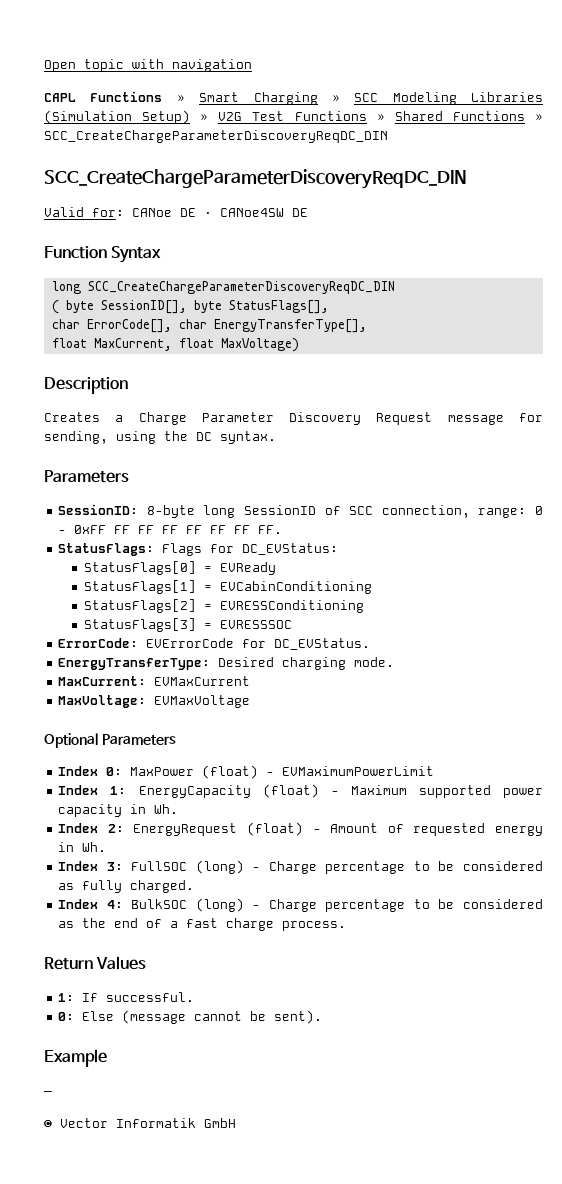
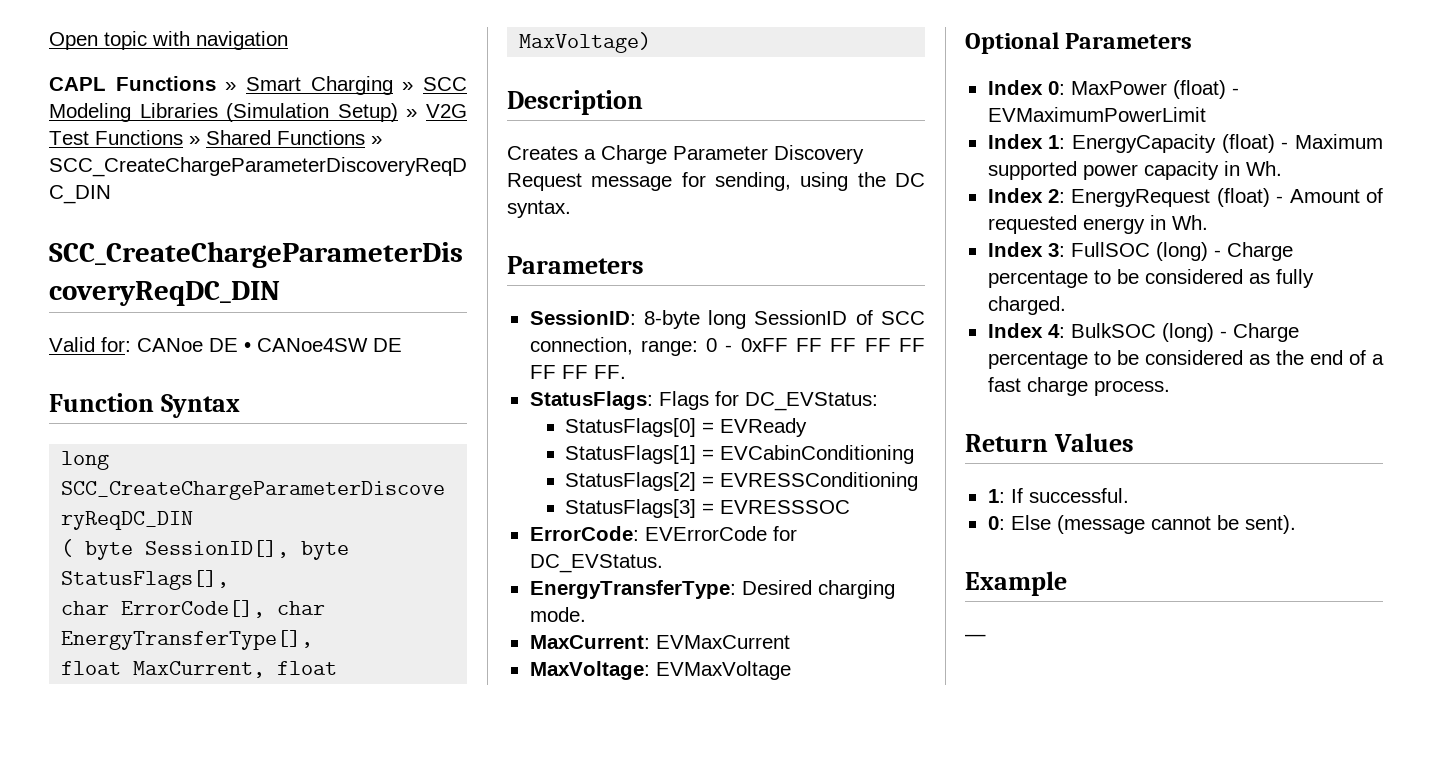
- © Vector Informatik GmbH

